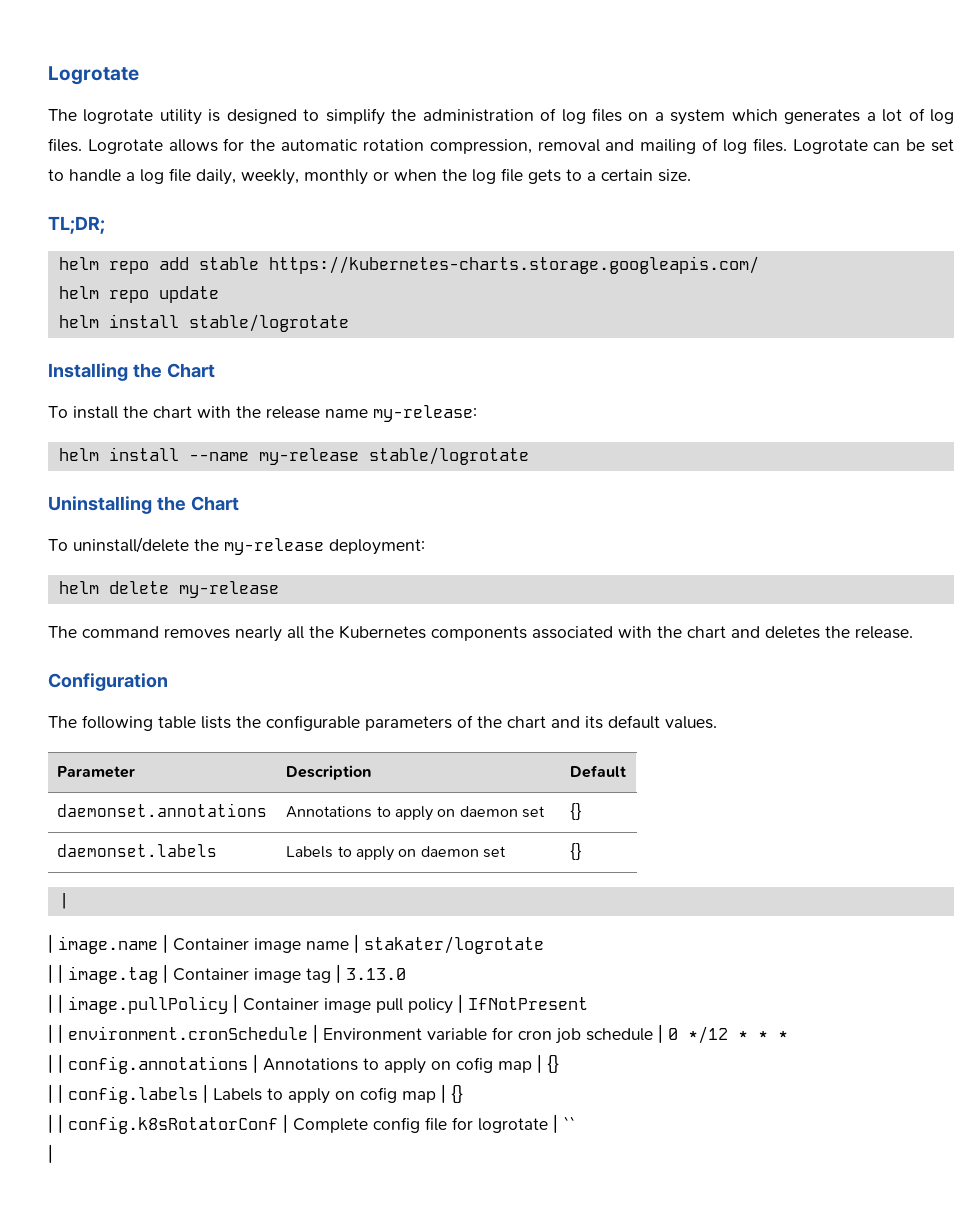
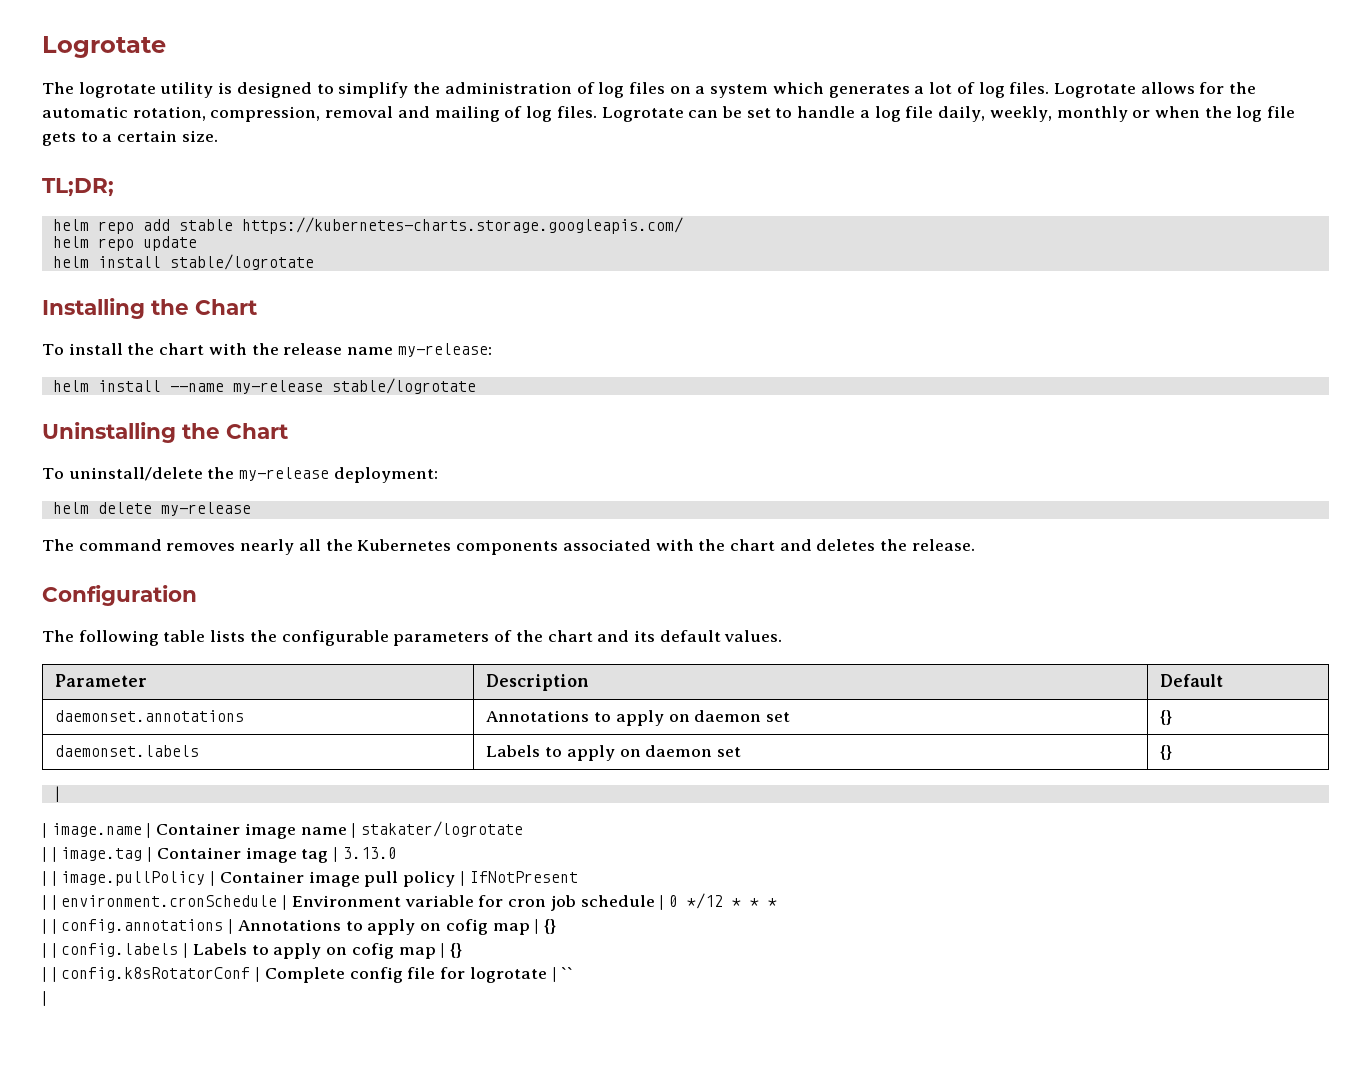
- Logrotate allows for the automatic rotation compression, removal and mailing of log files.
+ Logrotate allows for the automatic rotation, compression, removal and mailing of log files.

